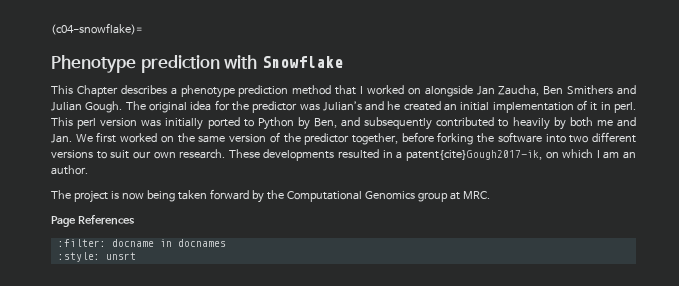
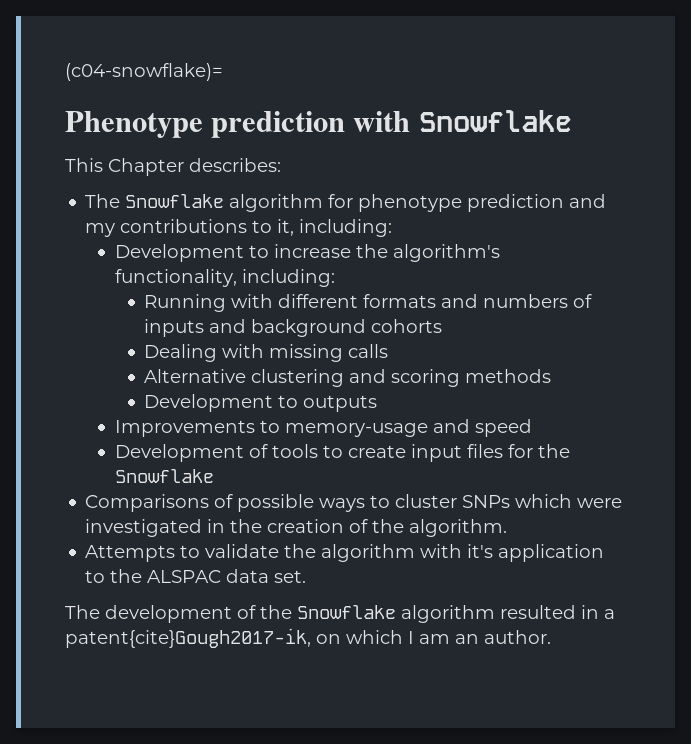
- This Chapter describes a phenotype prediction method that I worked on alongside Jan Zaucha, Ben Smithers and Julian Gough. The original idea for the predictor was Julian’s and he created an initial implementation of it in perl. This perl version was initially ported to Python by Ben, and subsequently contributed to heavily by both me and Jan. We first worked on the same version of the predictor together, before forking the software into two different versions to suit our own research. These developments resulted in a patent{cite}Gough2017-ik, on which I am an author.
+ This Chapter describes:
+ The Snowflake algorithm for phenotype prediction and my contributions to it, including:
+ Development to increase the algorithm's functionality, including:
+ Running with different formats and numbers of inputs and background cohorts
+ Dealing with missing calls
+ Alternative clustering and scoring methods
+ Development to outputs
+ Improvements to memory-usage and speed
+ Development of tools to create input files for the Snowflake
+ Comparisons of possible ways to cluster SNPs which were investigated in the creation of the algorithm.
+ Attempts to validate the algorithm with it's application to the ALSPAC data set.
+ The development of the Snowflake algorithm resulted in a patent{cite}Gough2017-ik, on which I am an author.
- The project is now being taken forward by the Computational Genomics group at MRC.
- Page References
- :filter: docname in docnames
- :style: unsrt

